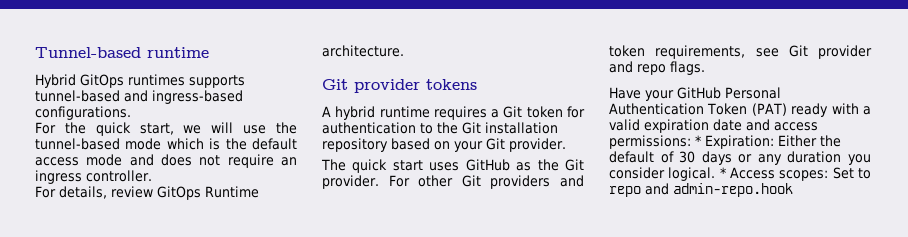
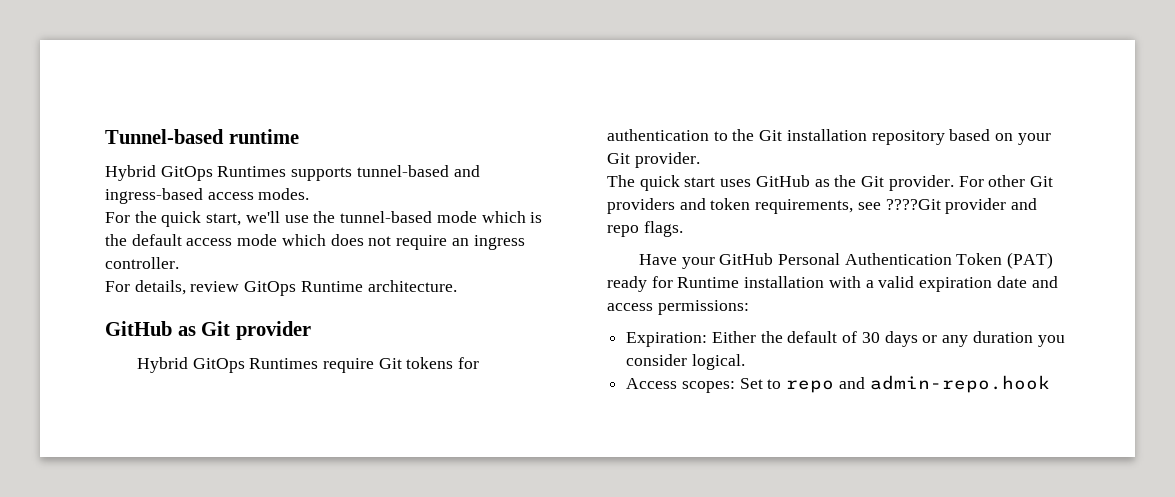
- Hybrid GitOps runtimes supports tunnel-based and ingress-based configurations.
+ Hybrid GitOps Runtimes supports tunnel-based and ingress-based access modes.
- For the quick start, we will use the tunnel-based mode which is the default access mode and does not require an ingress controller.
+ For the quick start, we'll use the tunnel-based mode which is the default access mode which does not require an ingress controller.
- Git provider tokens
- A hybrid runtime requires a Git token for authentication to the Git installation repository based on your Git provider.
+ GitHub as Git provider
+ Hybrid GitOps Runtimes require Git tokens for authentication to the Git installation repository based on your Git provider.
- For other Git providers and token requirements, see Git provider and repo flags.
+ For other Git providers and token requirements, see ????Git provider and repo flags.
- Have your GitHub Personal Authentication Token (PAT) ready with a valid expiration date and access permissions: * Expiration: Either the default of 30 days or any duration you consider logical. * Access scopes: Set to repo and admin-repo.hook
+ Have your GitHub Personal Authentication Token (PAT) ready for Runtime installation with a valid expiration date and access permissions:
+ Expiration: Either the default of 30 days or any duration you consider logical.
+ Access scopes: Set to repo and admin-repo.hook

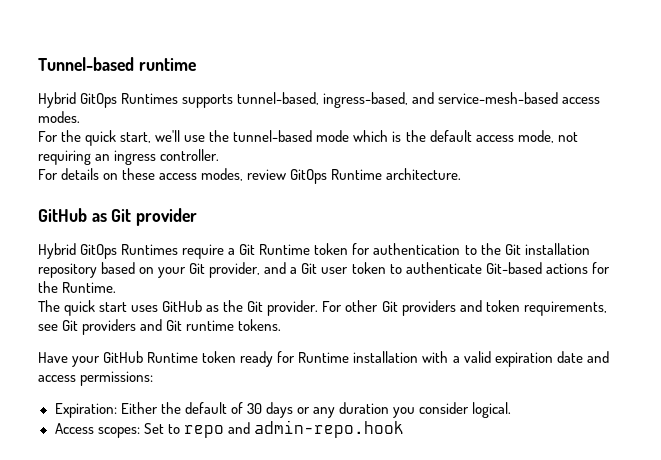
- Hybrid GitOps Runtimes supports tunnel-based and ingress-based access modes.
+ Hybrid GitOps Runtimes supports tunnel-based, ingress-based, and service-mesh-based access modes.
- For the quick start, we'll use the tunnel-based mode which is the default access mode which does not require an ingress controller.
+ For the quick start, we'll use the tunnel-based mode which is the default access mode, not requiring an ingress controller.
- For details, review GitOps Runtime architecture.
+ For details on these access modes, review GitOps Runtime architecture.
- Hybrid GitOps Runtimes require Git tokens for authentication to the Git installation repository based on your Git provider.
+ Hybrid GitOps Runtimes require a Git Runtime token for authentication to the Git installation repository based on your Git provider, and a Git user token to authenticate Git-based actions for the Runtime.
- For other Git providers and token requirements, see ????Git provider and repo flags.
+ For other Git providers and token requirements, see Git providers and Git runtime tokens.
- Have your GitHub Personal Authentication Token (PAT) ready for Runtime installation with a valid expiration date and access permissions:
+ Have your GitHub Runtime token ready for Runtime installation with a valid expiration date and access permissions:

